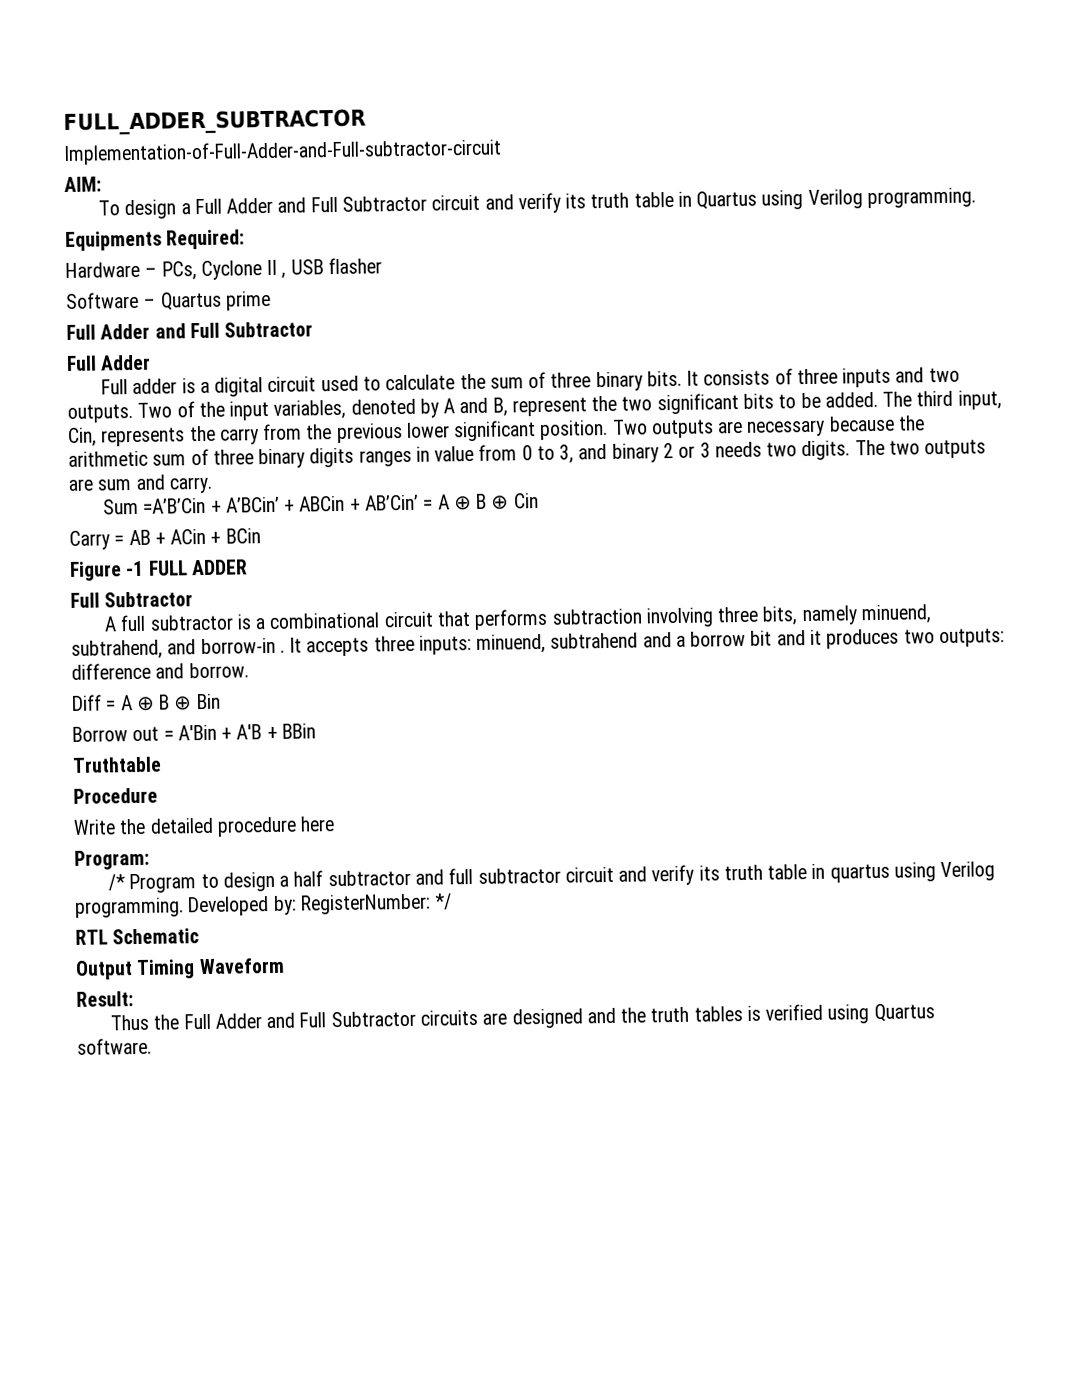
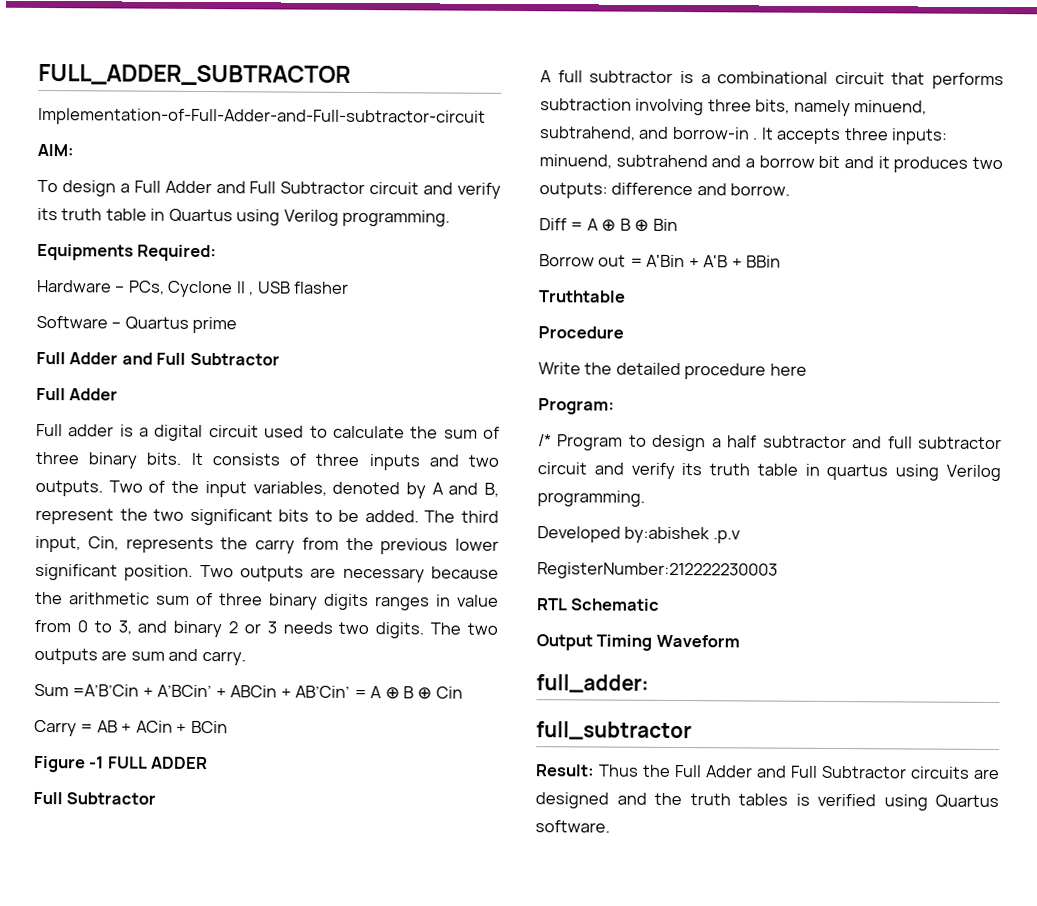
- /* Program to design a half subtractor and full subtractor circuit and verify its truth table in quartus using Verilog programming. Developed by: RegisterNumber: */
+ /* Program to design a half subtractor and full subtractor circuit and verify its truth table in quartus using Verilog programming.
+ Developed by:abishek .p.v
+ RegisterNumber:212222230003
+ full_adder:
+ full_subtractor
- Result:
- Thus the Full Adder and Full Subtractor circuits are designed and the truth tables is verified using Quartus software.
+ Result: Thus the Full Adder and Full Subtractor circuits are designed and the truth tables is verified using Quartus software.

